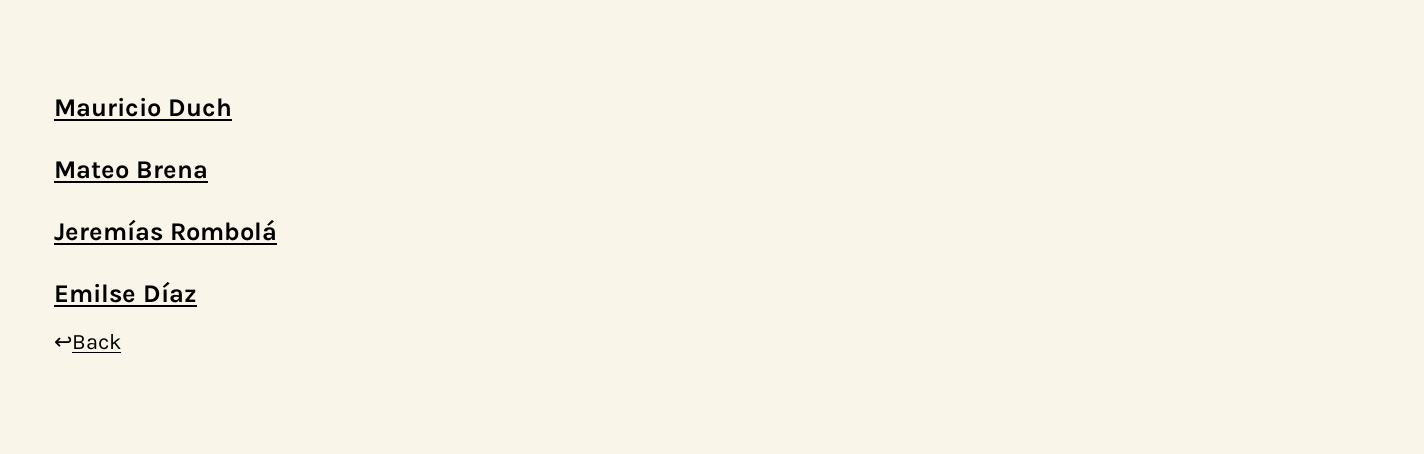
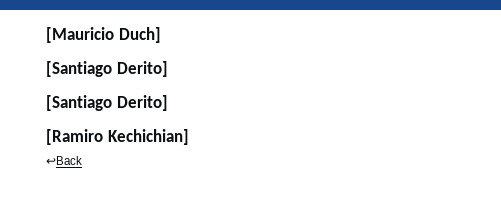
- Mauricio Duch
- Mateo Brena
- Jeremías Rombolá
- Emilse Díaz
+ [Mauricio Duch]
+ [Santiago Derito]
+ [Santiago Derito]
+ [Ramiro Kechichian]

